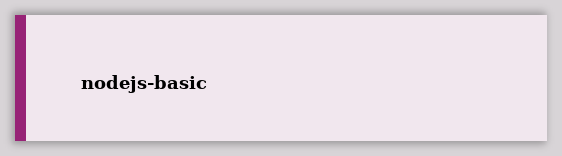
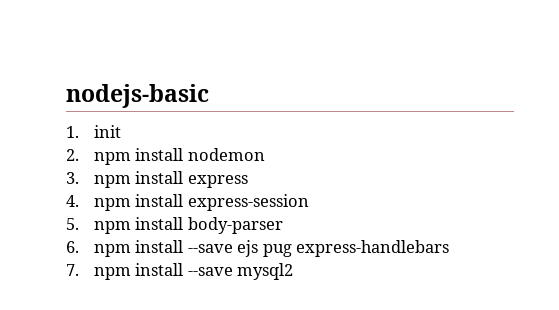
+ 1. init
+ 2. npm install nodemon
+ 3. npm install express
+ 4. npm install express-session
+ 5. npm install body-parser
+ 6. npm install --save ejs pug express-handlebars
+ 7. npm install --save mysql2

